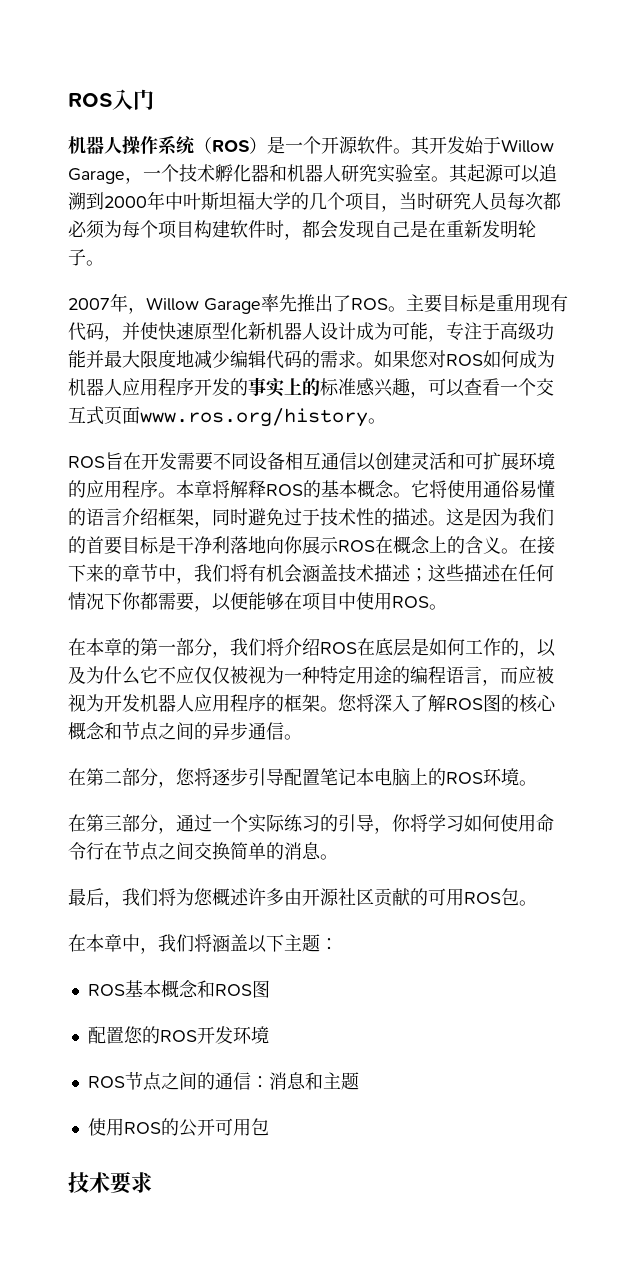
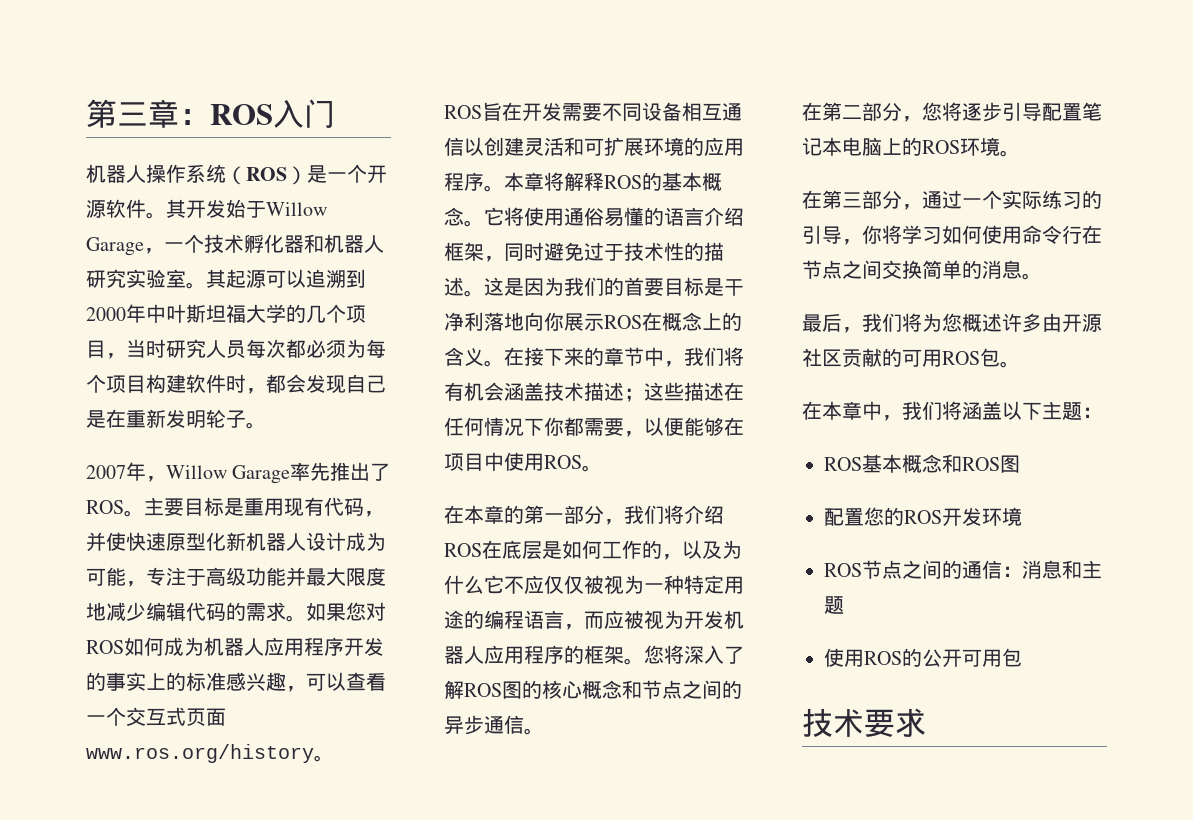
- ROS入门
+ 第三章：ROS入门

